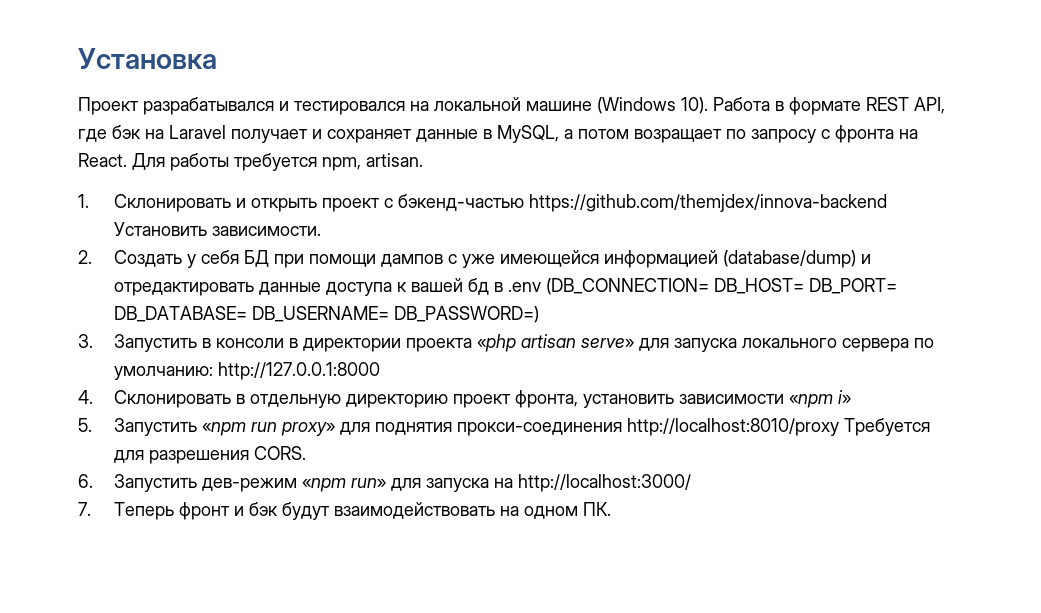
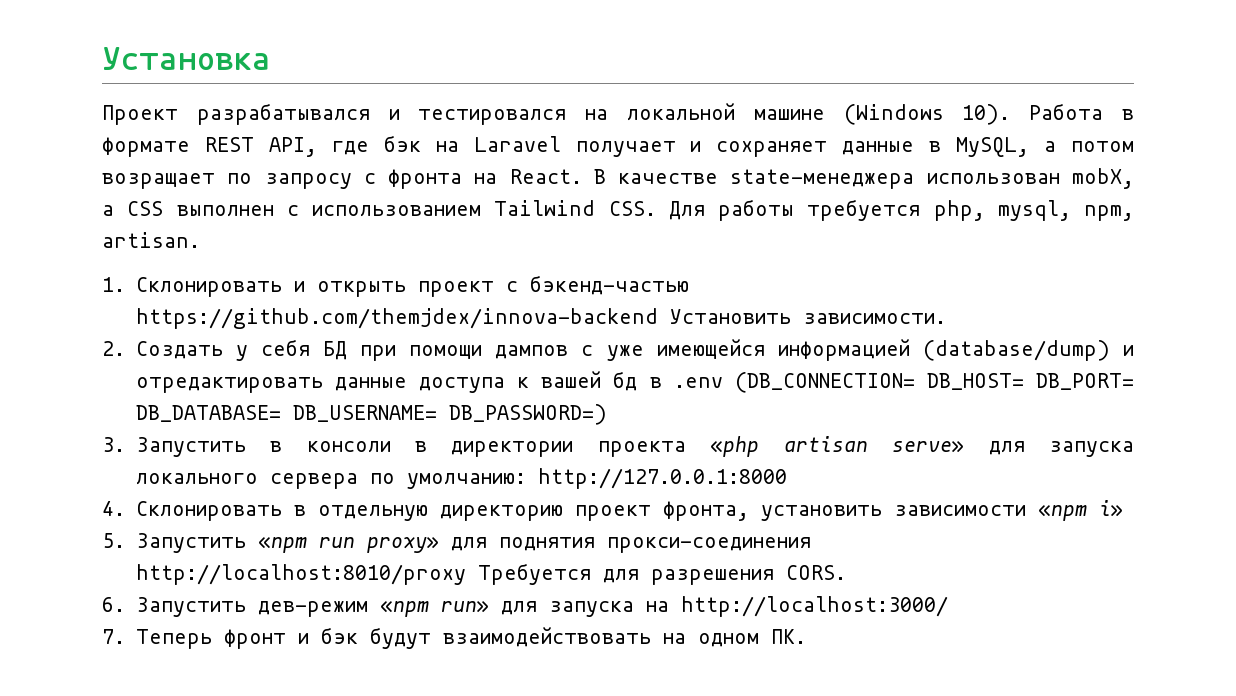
- Для работы требуется npm, artisan.
+ В качестве state-менеджера использован mobX, а CSS выполнен с использованием Tailwind CSS. Для работы требуется php, mysql, npm, artisan.

